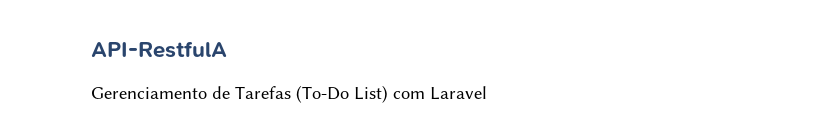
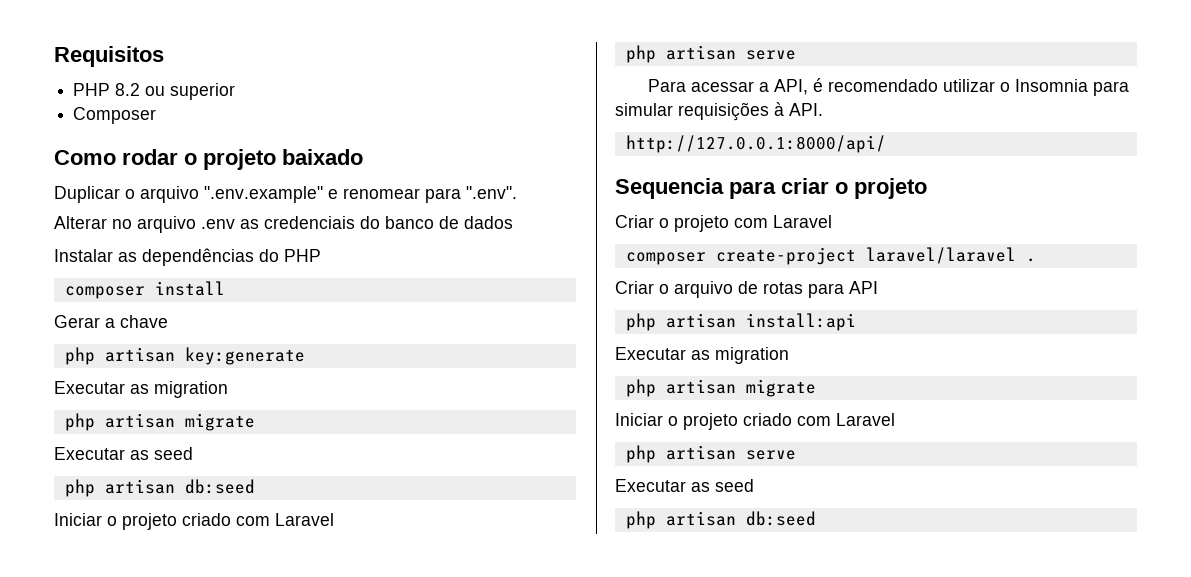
- API-RestfulA
- Gerenciamento de Tarefas (To-Do List) com Laravel
+ Requisitos
+ PHP 8.2 ou superior
+ Composer
+ Como rodar o projeto baixado
+ Duplicar o arquivo ".env.example" e renomear para ".env".
+ Alterar no arquivo .env as credenciais do banco de dados
+ Instalar as dependências do PHP
+ composer install
+ Gerar a chave
+ php artisan key:generate
+ Executar as migration
+ php artisan migrate
+ Executar as seed
+ php artisan db:seed
+ Iniciar o projeto criado com Laravel
+ php artisan serve
+ Para acessar a API, é recomendado utilizar o Insomnia para simular requisições à API.
+ http://127.0.0.1:8000/api/
+ Sequencia para criar o projeto
+ Criar o projeto com Laravel
+ composer create-project laravel/laravel .
+ Criar o arquivo de rotas para API
+ php artisan install:api
+ Executar as migration
+ php artisan migrate
+ Iniciar o projeto criado com Laravel
+ php artisan serve
+ Executar as seed
+ php artisan db:seed

